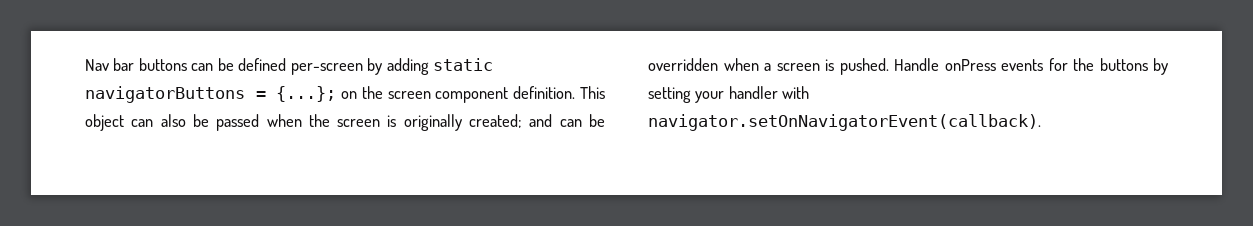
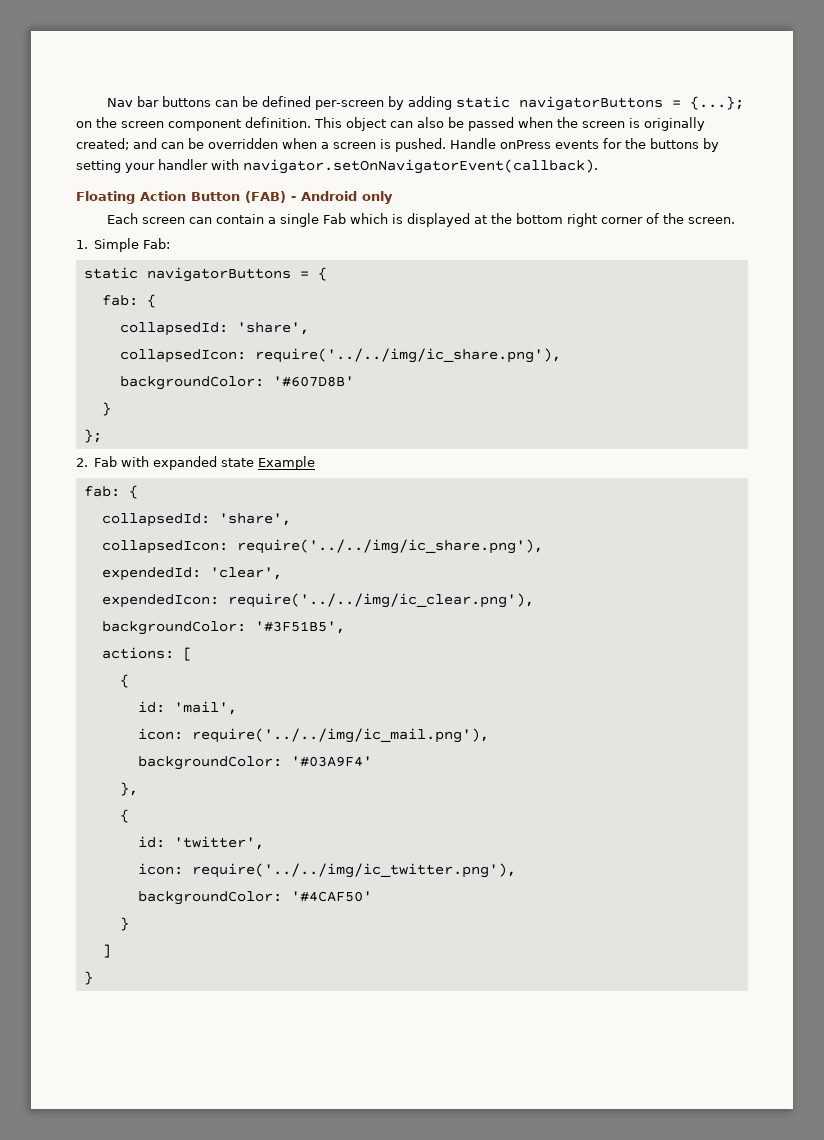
+ Floating Action Button (FAB) - Android only
+ Each screen can contain a single Fab which is displayed at the bottom right corner of the screen.
+ 1. Simple Fab:
+ static navigatorButtons = {
+ fab: {
+ collapsedId: 'share',
+ collapsedIcon: require('../../img/ic_share.png'),
+ backgroundColor: '#607D8B'
+ }
+ };
+ 2. Fab with expanded state Example
+ fab: {
+ collapsedId: 'share',
+ collapsedIcon: require('../../img/ic_share.png'),
+ expendedId: 'clear',
+ expendedIcon: require('../../img/ic_clear.png'),
+ backgroundColor: '#3F51B5',
+ actions: [
+ {
+ id: 'mail',
+ icon: require('../../img/ic_mail.png'),
+ backgroundColor: '#03A9F4'
+ },
+ {
+ id: 'twitter',
+ icon: require('../../img/ic_twitter.png'),
+ backgroundColor: '#4CAF50'
+ }
+ ]
+ }

